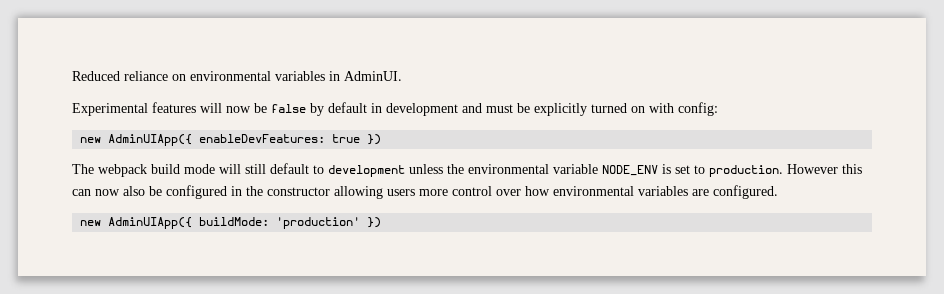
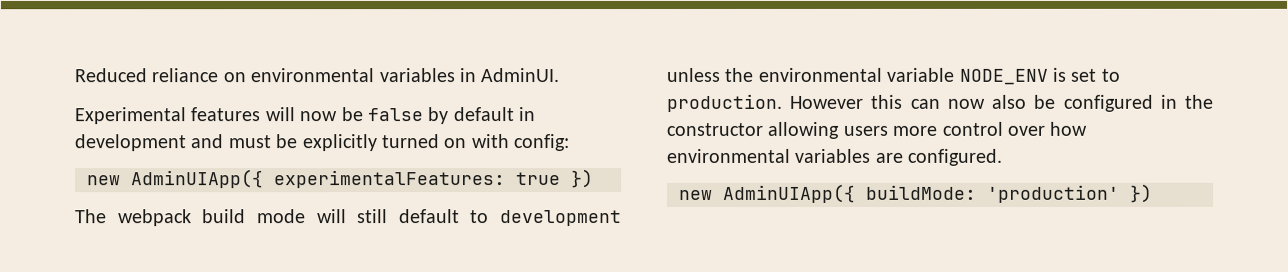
- new AdminUIApp({ enableDevFeatures: true })
+ new AdminUIApp({ experimentalFeatures: true })

